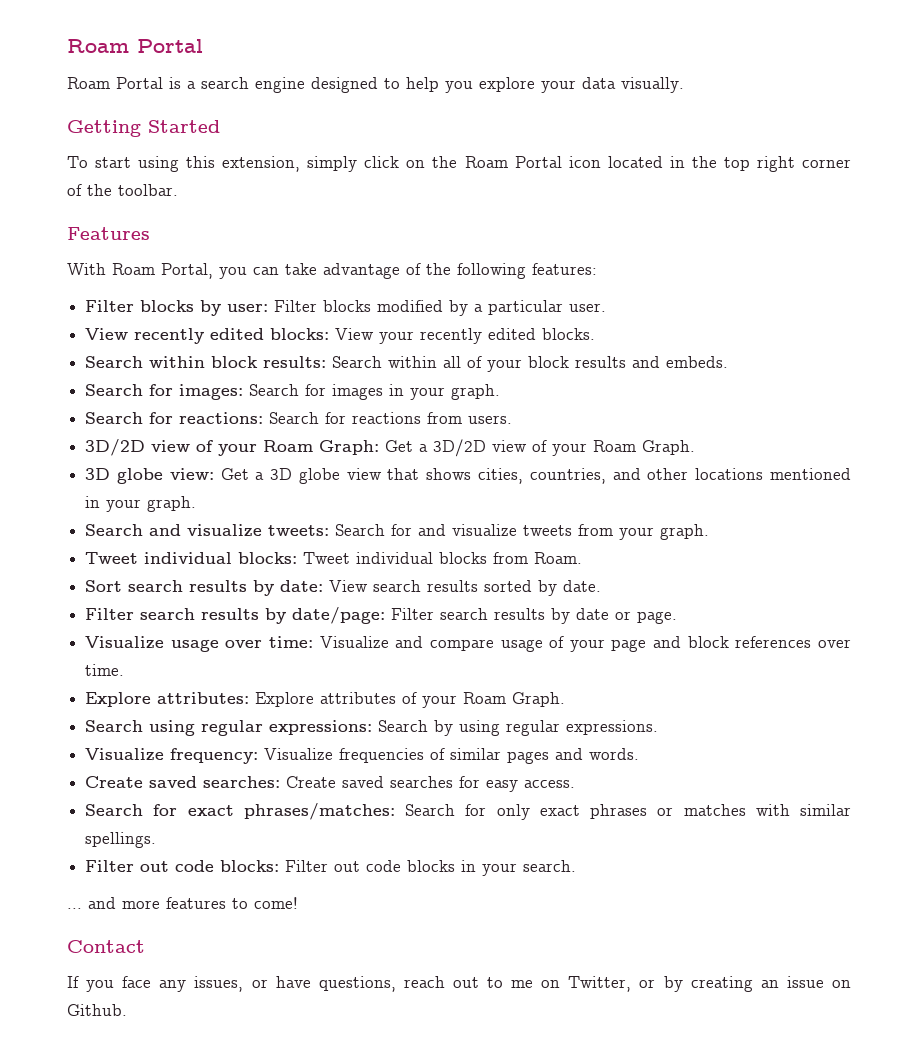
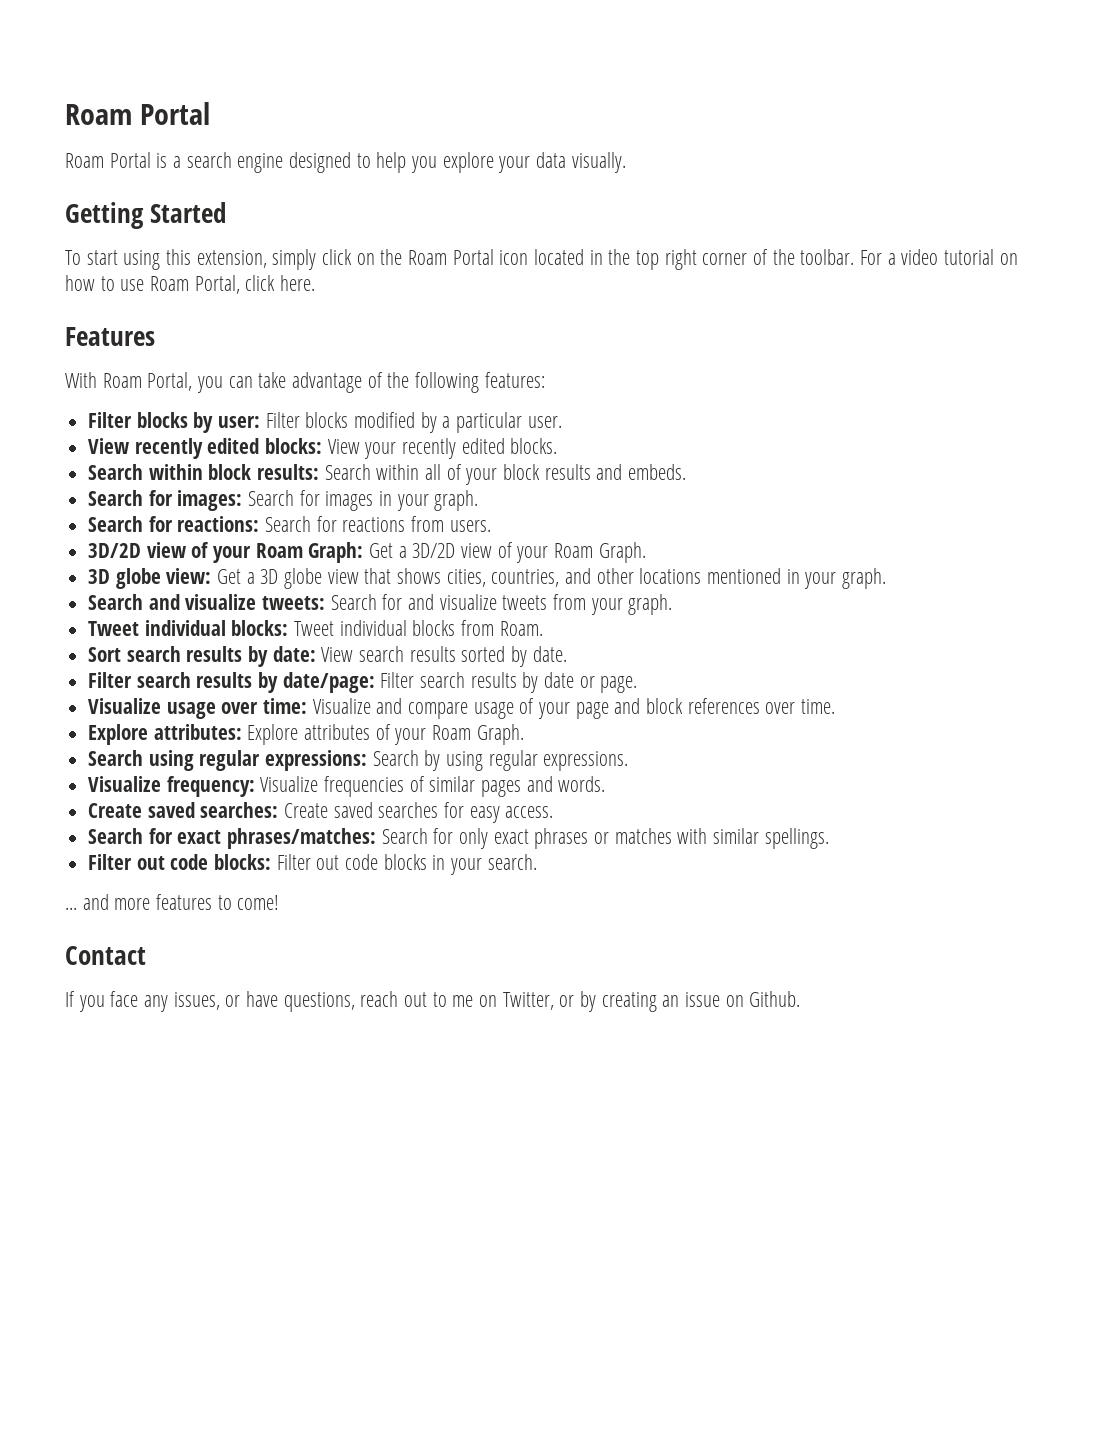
+ For a video tutorial on how to use Roam Portal, click here.

